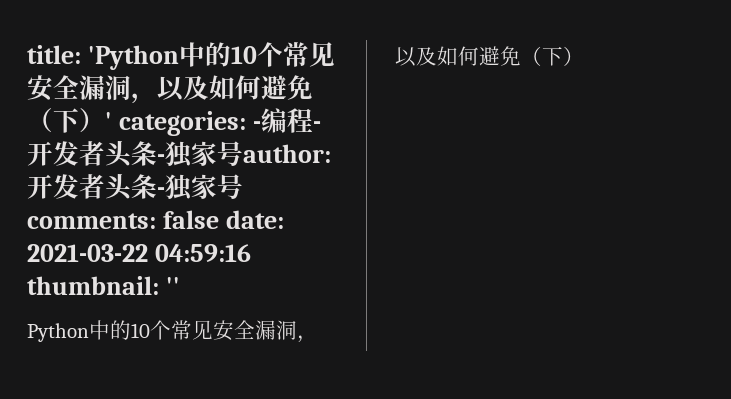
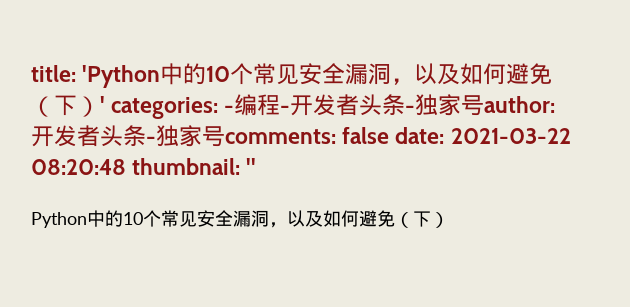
- title: 'Python中的10个常见安全漏洞，以及如何避免（下）' categories: -编程-开发者头条-独家号author:开发者头条-独家号comments: false date: 2021-03-22 04:59:16 thumbnail: ''
+ title: 'Python中的10个常见安全漏洞，以及如何避免（下）' categories: -编程-开发者头条-独家号author:开发者头条-独家号comments: false date: 2021-03-22 08:20:48 thumbnail: ''

